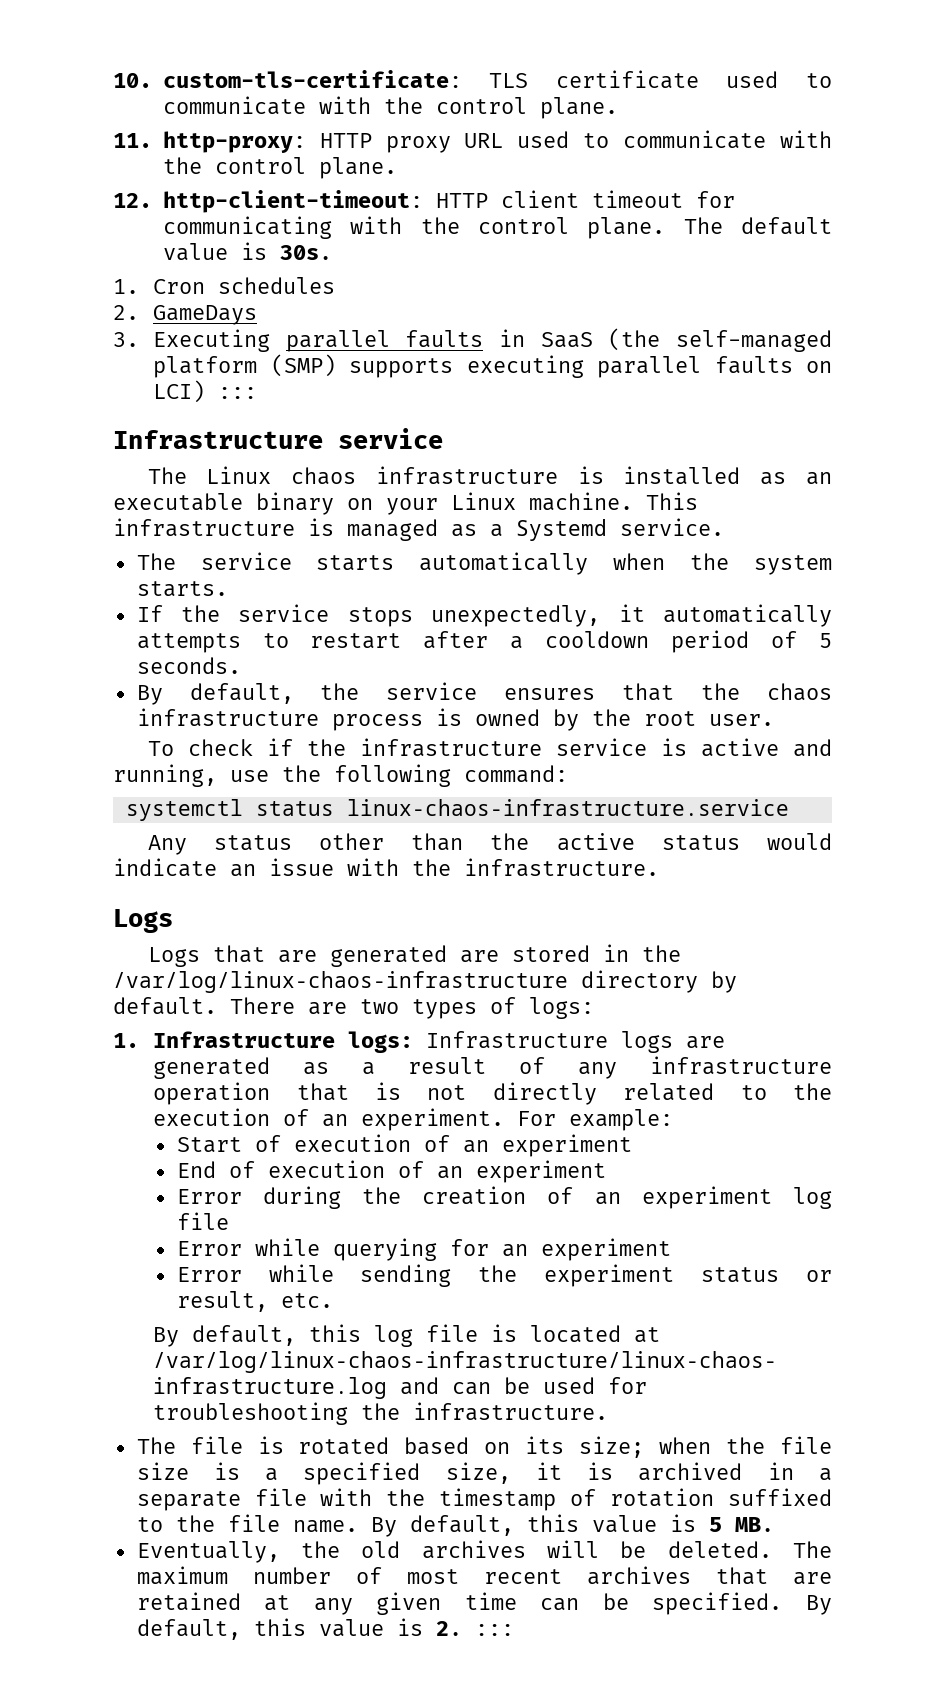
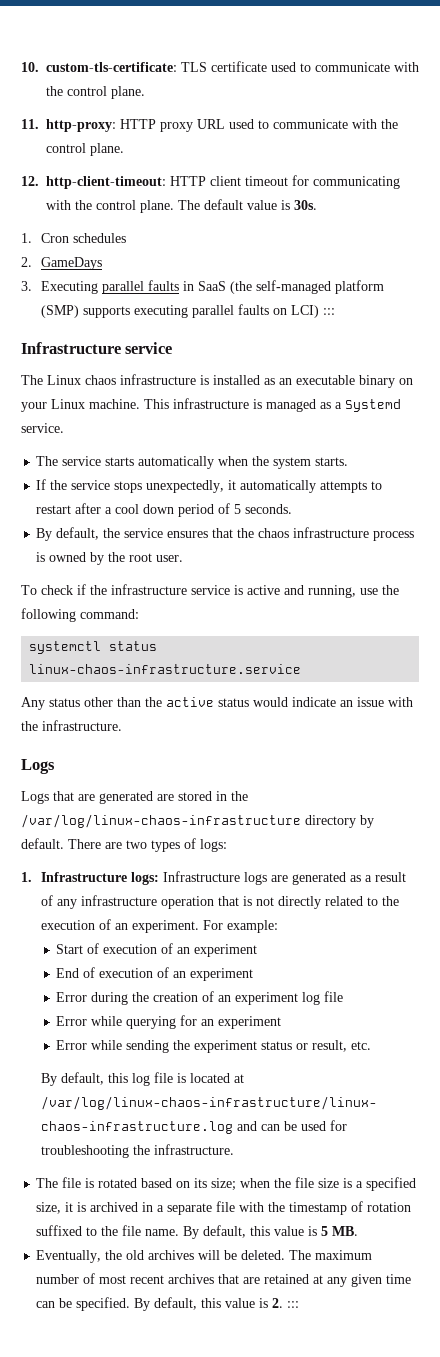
- If the service stops unexpectedly, it automatically attempts to restart after a cooldown period of 5 seconds.
+ If the service stops unexpectedly, it automatically attempts to restart after a cool down period of 5 seconds.

